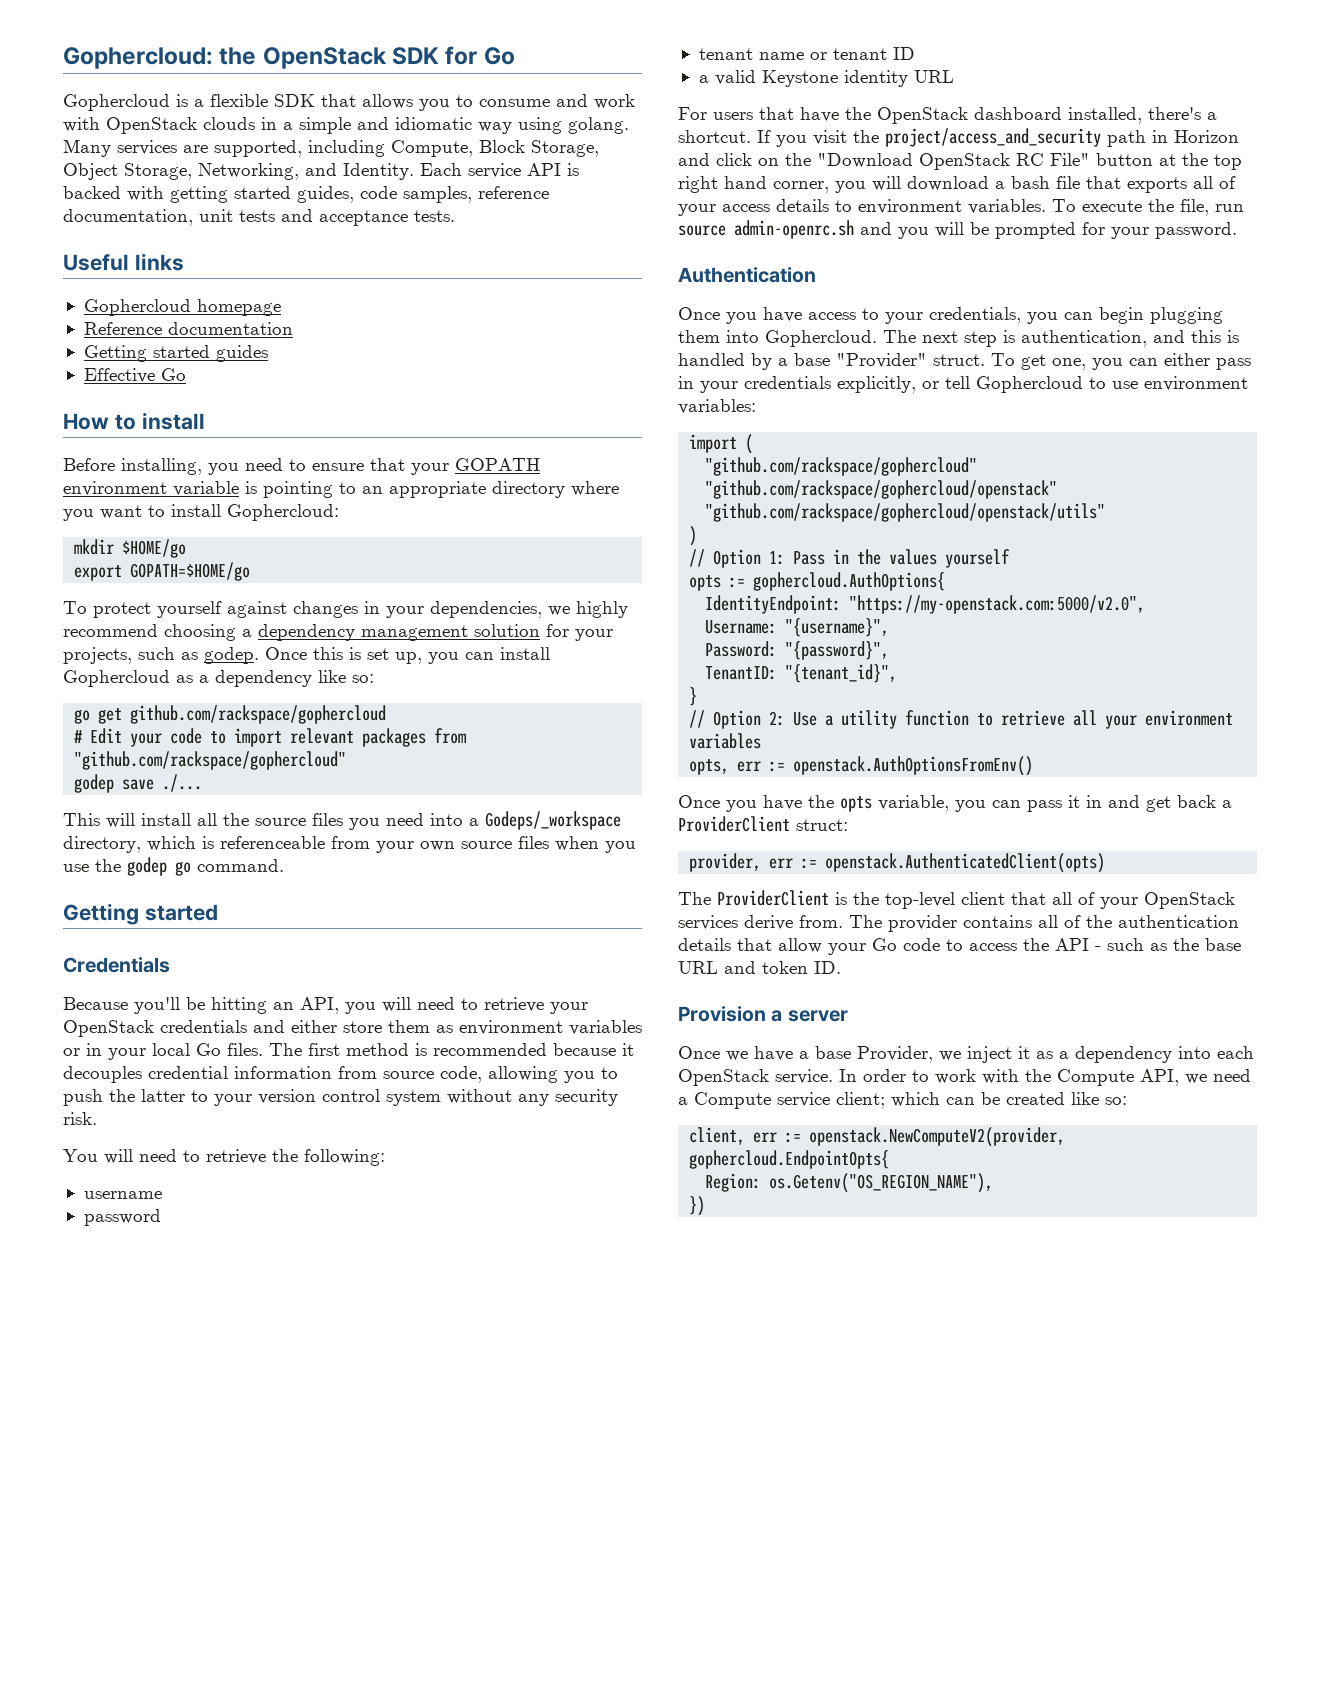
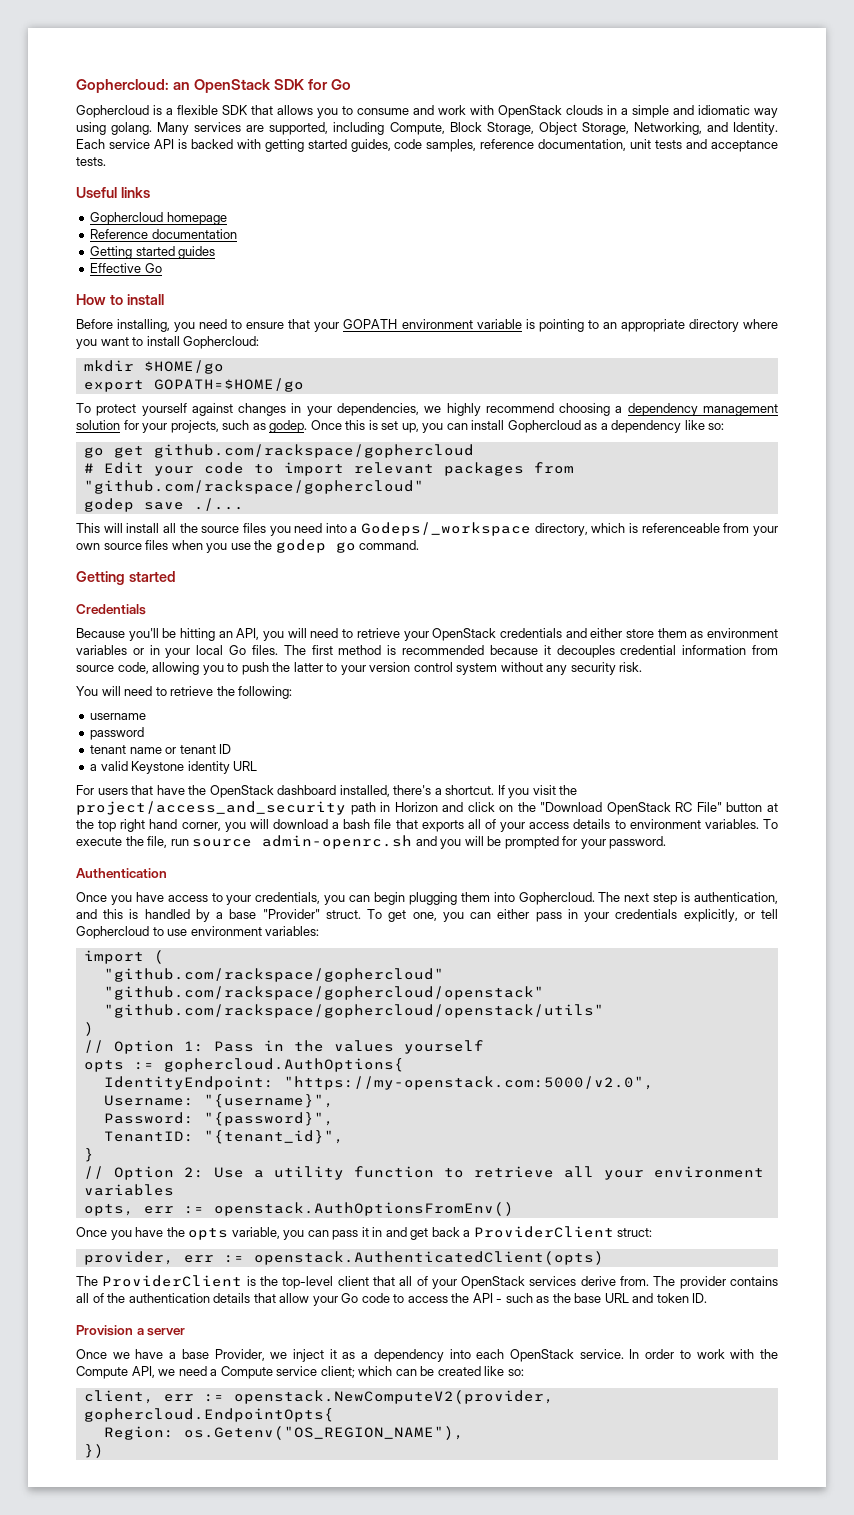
- Gophercloud: the OpenStack SDK for Go
+ Gophercloud: an OpenStack SDK for Go

